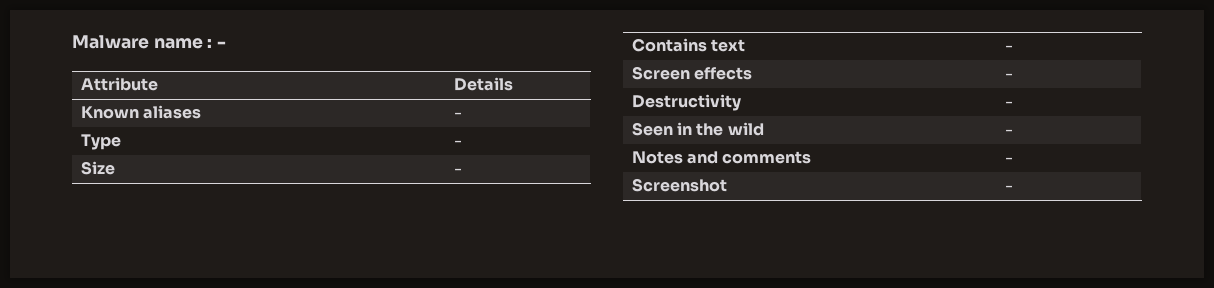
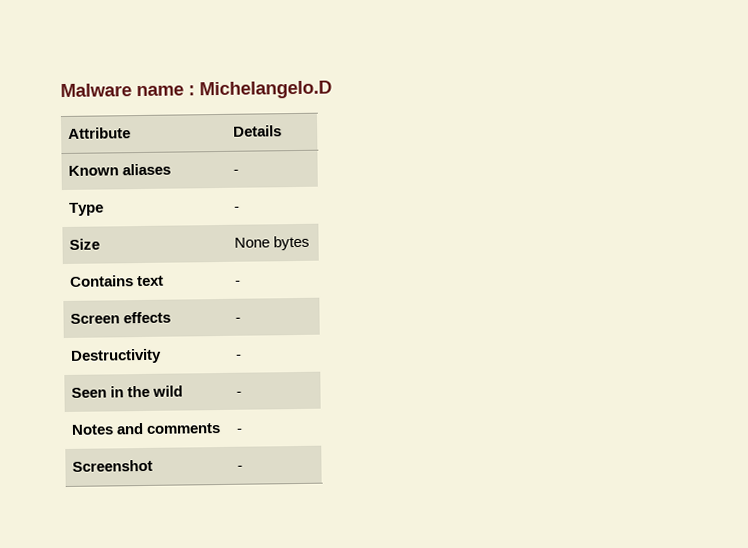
- Malware name : -
+ Malware name : Michelangelo.D
- Size | -
+ Size | None bytes

